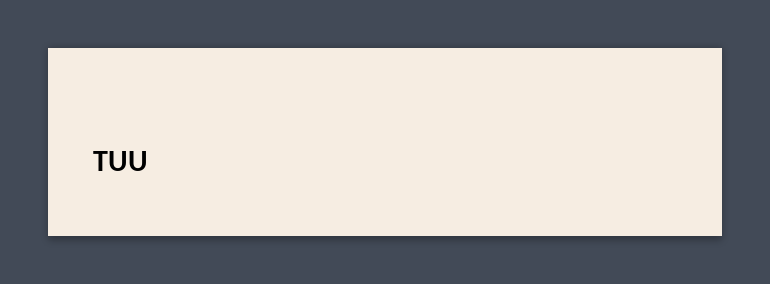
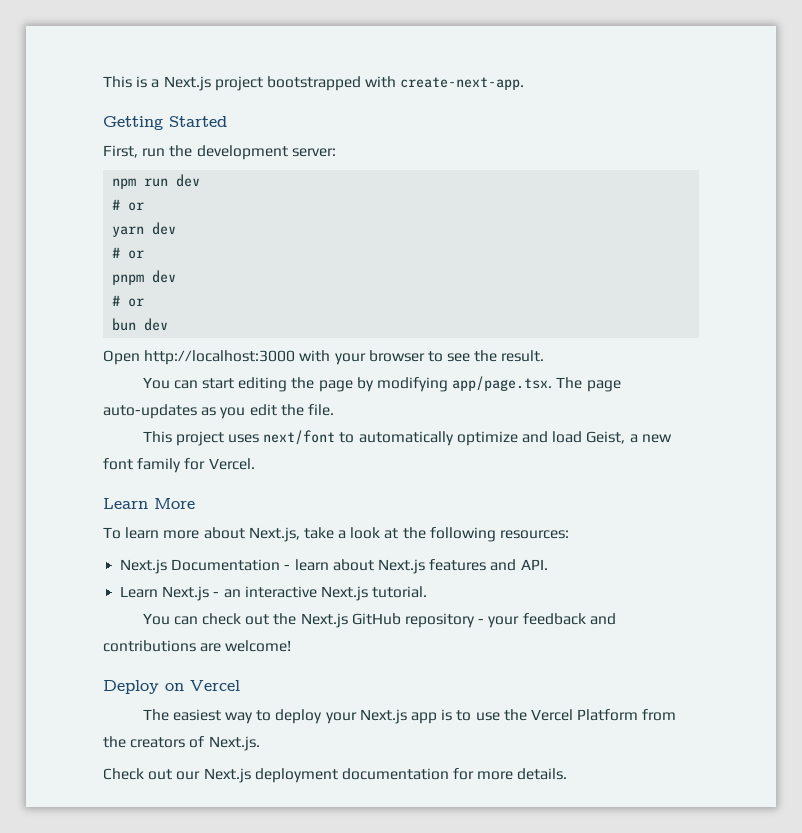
- TUU
+ This is a Next.js project bootstrapped with create-next-app.
+ Getting Started
+ First, run the development server:
+ npm run dev
+ # or
+ yarn dev
+ # or
+ pnpm dev
+ # or
+ bun dev
+ Open http://localhost:3000 with your browser to see the result.
+ You can start editing the page by modifying app/page.tsx. The page auto-updates as you edit the file.
+ This project uses next/font to automatically optimize and load Geist, a new font family for Vercel.
+ Learn More
+ To learn more about Next.js, take a look at the following resources:
+ Next.js Documentation - learn about Next.js features and API.
+ Learn Next.js - an interactive Next.js tutorial.
+ You can check out the Next.js GitHub repository - your feedback and contributions are welcome!
+ Deploy on Vercel
+ The easiest way to deploy your Next.js app is to use the Vercel Platform from the creators of Next.js.
+ Check out our Next.js deployment documentation for more details.

